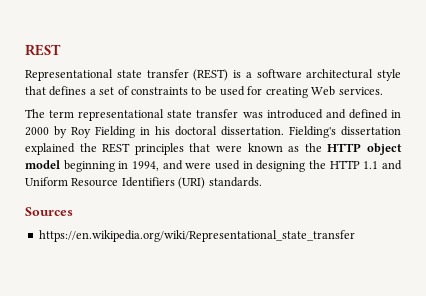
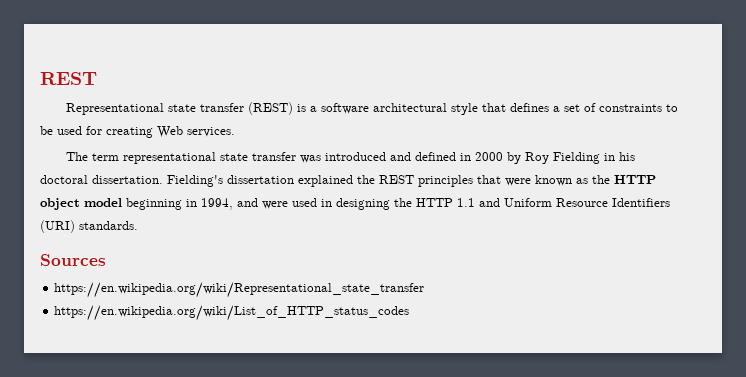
+ https://en.wikipedia.org/wiki/List_of_HTTP_status_codes

